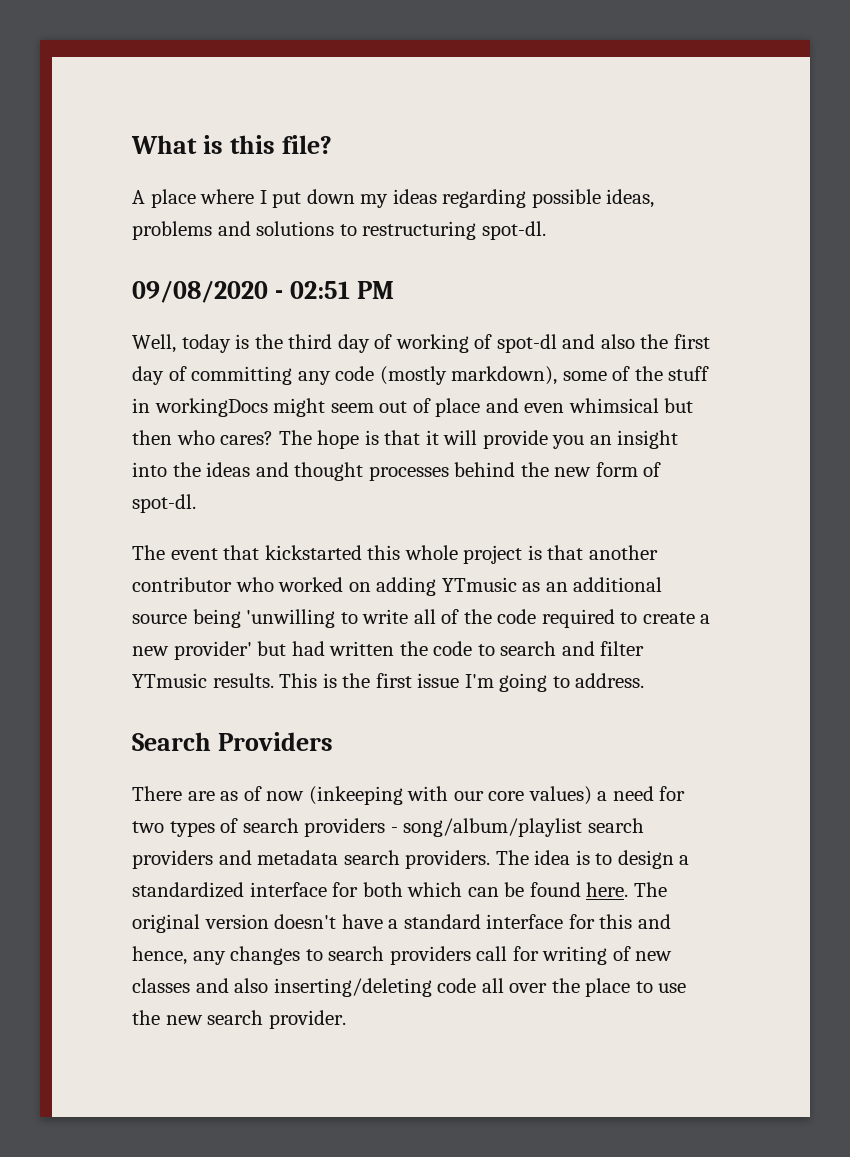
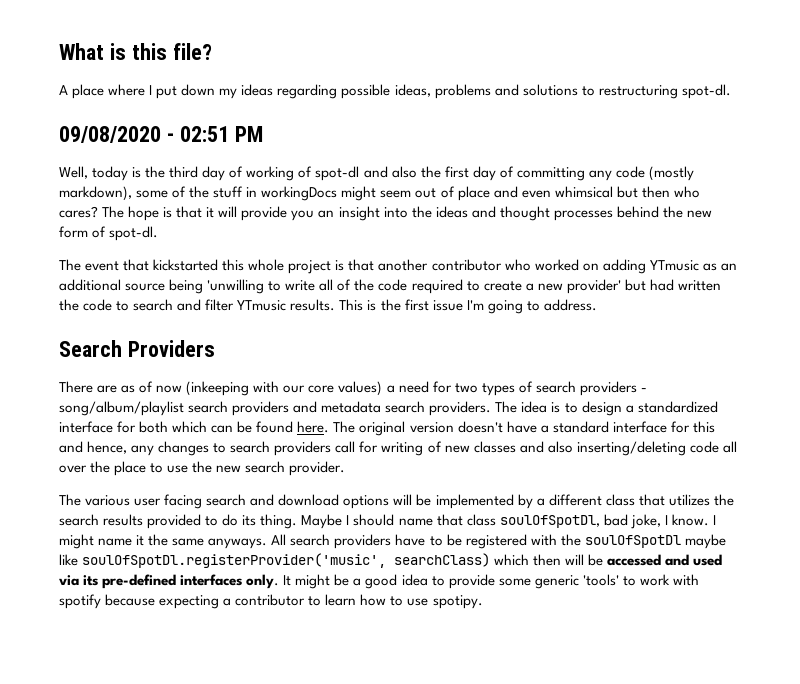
+ The various user facing search and download options will be implemented by a different class that utilizes the search results provided to do its thing. Maybe I should name that class soulOfSpotDl, bad joke, I know. I might name it the same anyways. All search providers have to be registered with the soulOfSpotDl maybe like soulOfSpotDl.registerProvider('music', searchClass) which then will be accessed and used via its pre-defined interfaces only. It might be a good idea to provide some generic 'tools' to work with spotify because expecting a contributor to learn how to use spotipy.

